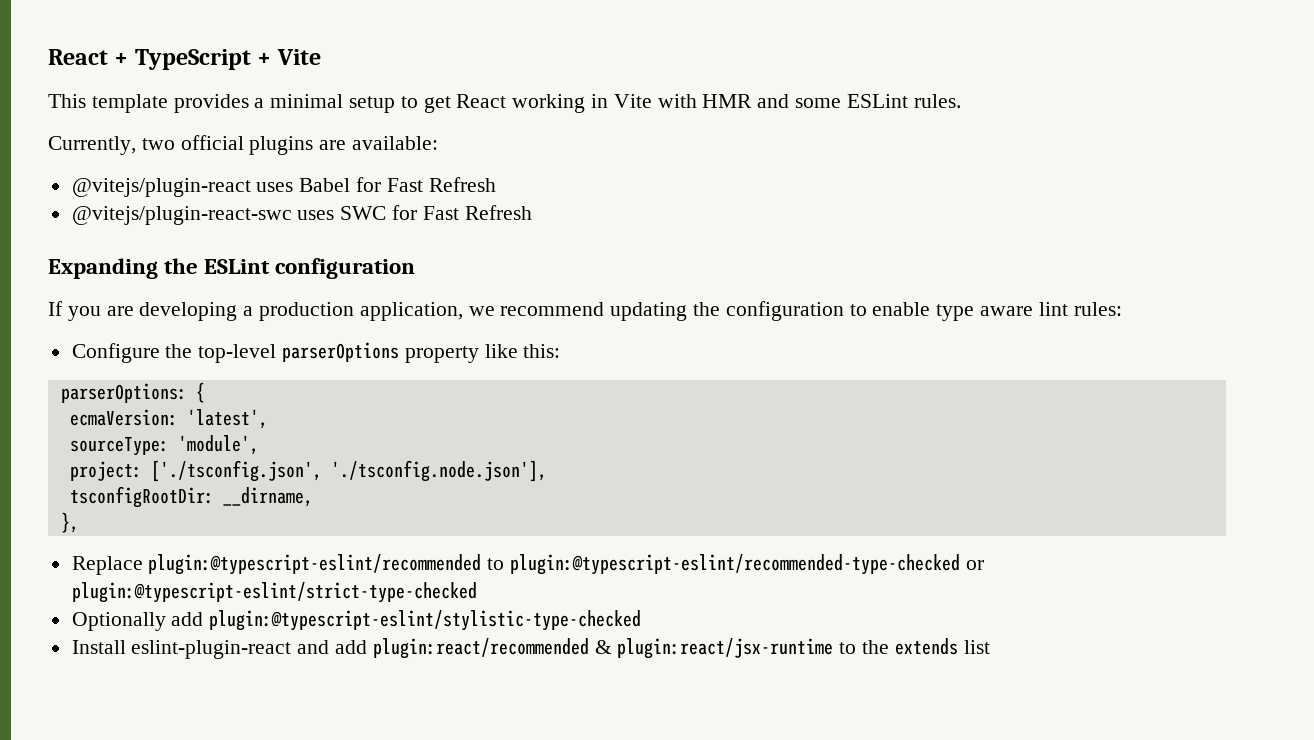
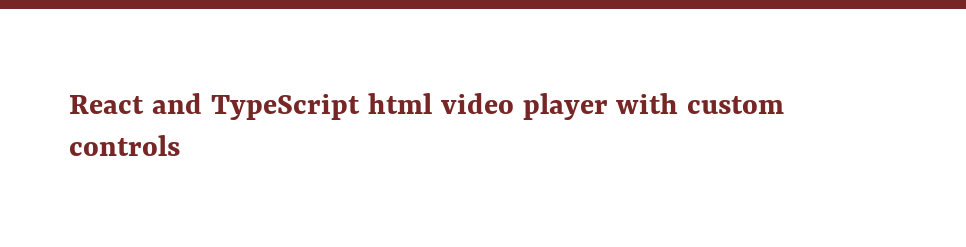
- React + TypeScript + Vite
- This template provides a minimal setup to get React working in Vite with HMR and some ESLint rules.
- Currently, two official plugins are available:
- @vitejs/plugin-react uses Babel for Fast Refresh
- @vitejs/plugin-react-swc uses SWC for Fast Refresh
- Expanding the ESLint configuration
- If you are developing a production application, we recommend updating the configuration to enable type aware lint rules:
- Configure the top-level parserOptions property like this:
- parserOptions: {
- ecmaVersion: 'latest',
- sourceType: 'module',
- project: ['./tsconfig.json', './tsconfig.node.json'],
- tsconfigRootDir: __dirname,
- },
- Replace plugin:@typescript-eslint/recommended to plugin:@typescript-eslint/recommended-type-checked or plugin:@typescript-eslint/strict-type-checked
- Optionally add plugin:@typescript-eslint/stylistic-type-checked
- Install eslint-plugin-react and add plugin:react/recommended & plugin:react/jsx-runtime to the extends list
+ React and TypeScript html video player with custom controls

